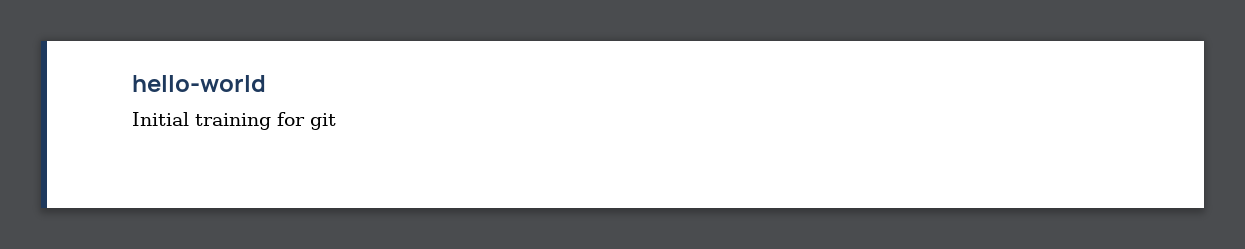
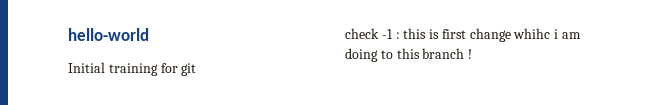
+ check -1 : this is first change whihc i am doing to this branch !

